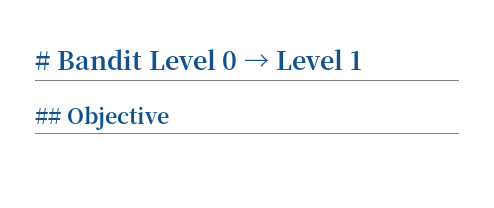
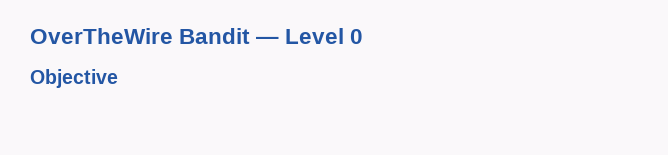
- # Bandit Level 0 → Level 1
- ## Objective
+ OverTheWire Bandit — Level 0
+ Objective

